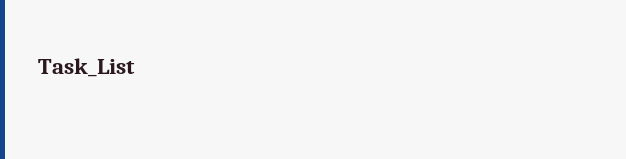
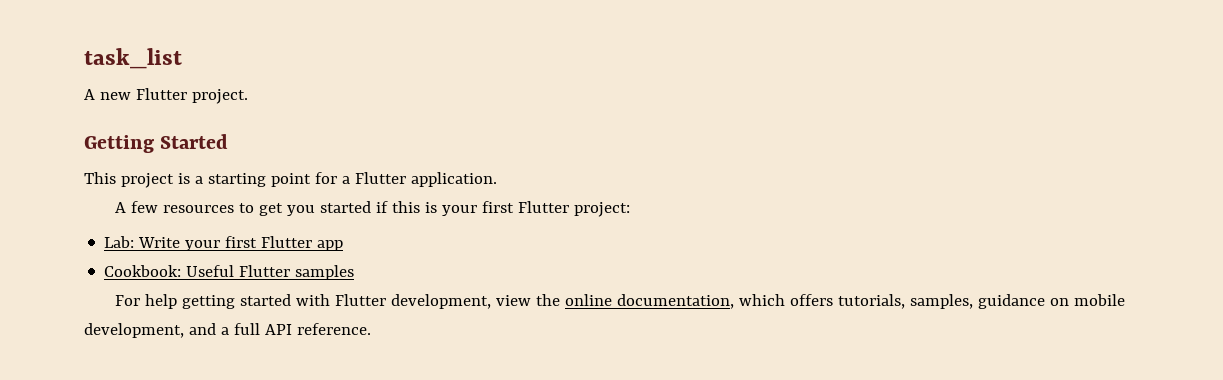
- Task_List
+ task_list
+ A new Flutter project.
+ Getting Started
+ This project is a starting point for a Flutter application.
+ A few resources to get you started if this is your first Flutter project:
+ Lab: Write your first Flutter app
+ Cookbook: Useful Flutter samples
+ For help getting started with Flutter development, view the online documentation, which offers tutorials, samples, guidance on mobile development, and a full API reference.

